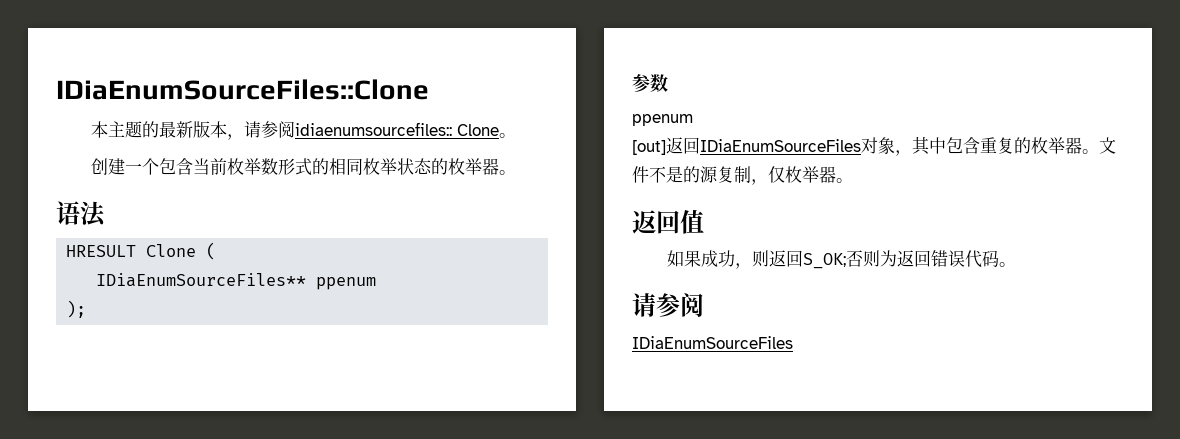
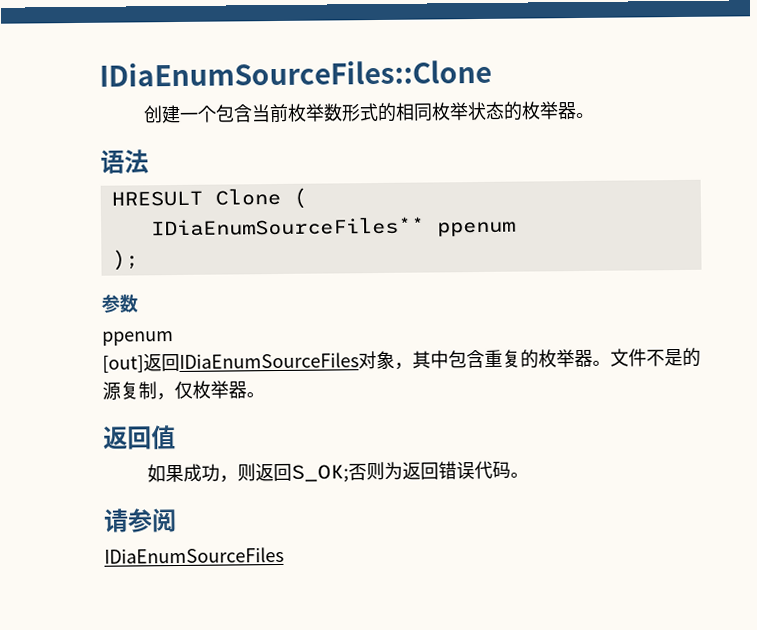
- 本主题的最新版本，请参阅idiaenumsourcefiles:: Clone。

